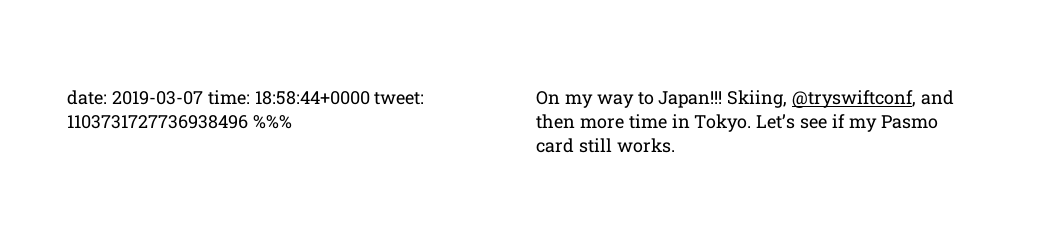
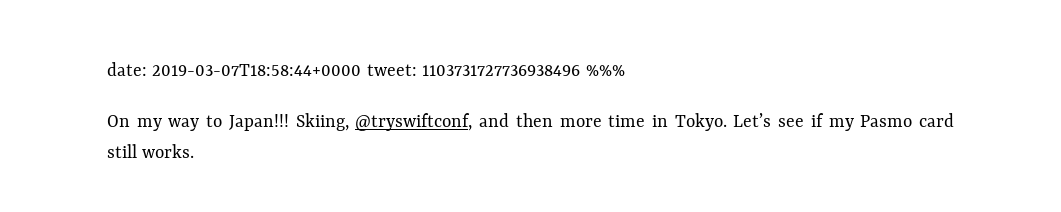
- date: 2019-03-07 time: 18:58:44+0000 tweet: 1103731727736938496 %%%
+ date: 2019-03-07T18:58:44+0000 tweet: 1103731727736938496 %%%

